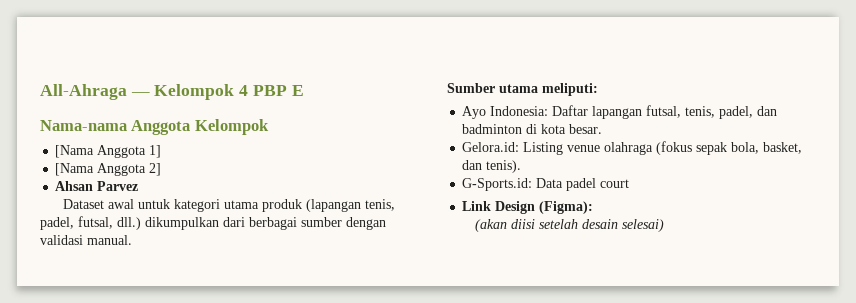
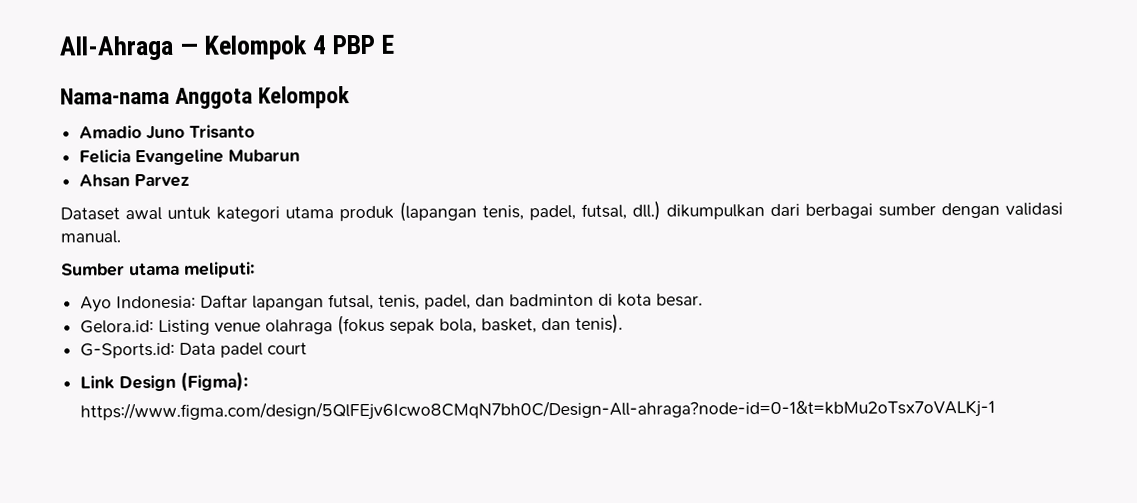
- [Nama Anggota 1]
- [Nama Anggota 2]
+ Amadio Juno Trisanto
+ Felicia Evangeline Mubarun
- (akan diisi setelah desain selesai)
+ https://www.figma.com/design/5QlFEjv6Icwo8CMqN7bh0C/Design-All-ahraga?node-id=0-1&t=kbMu2oTsx7oVALKj-1

